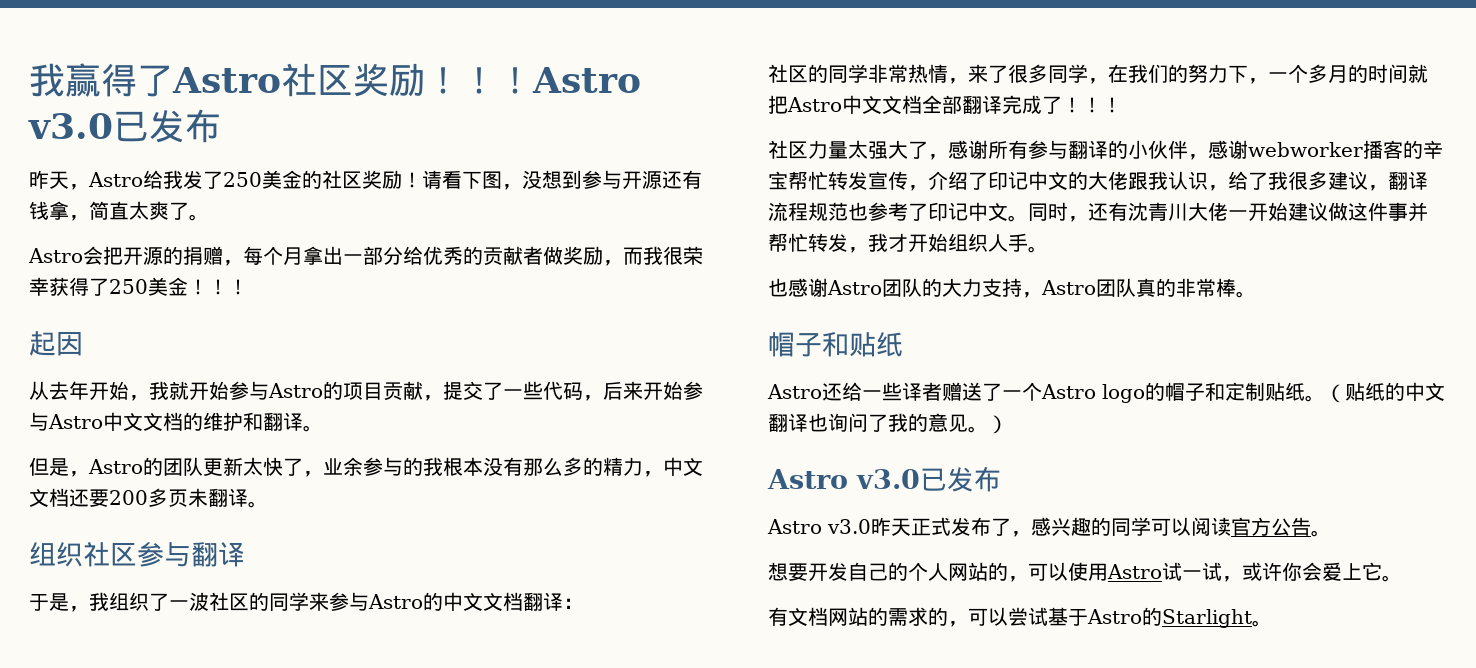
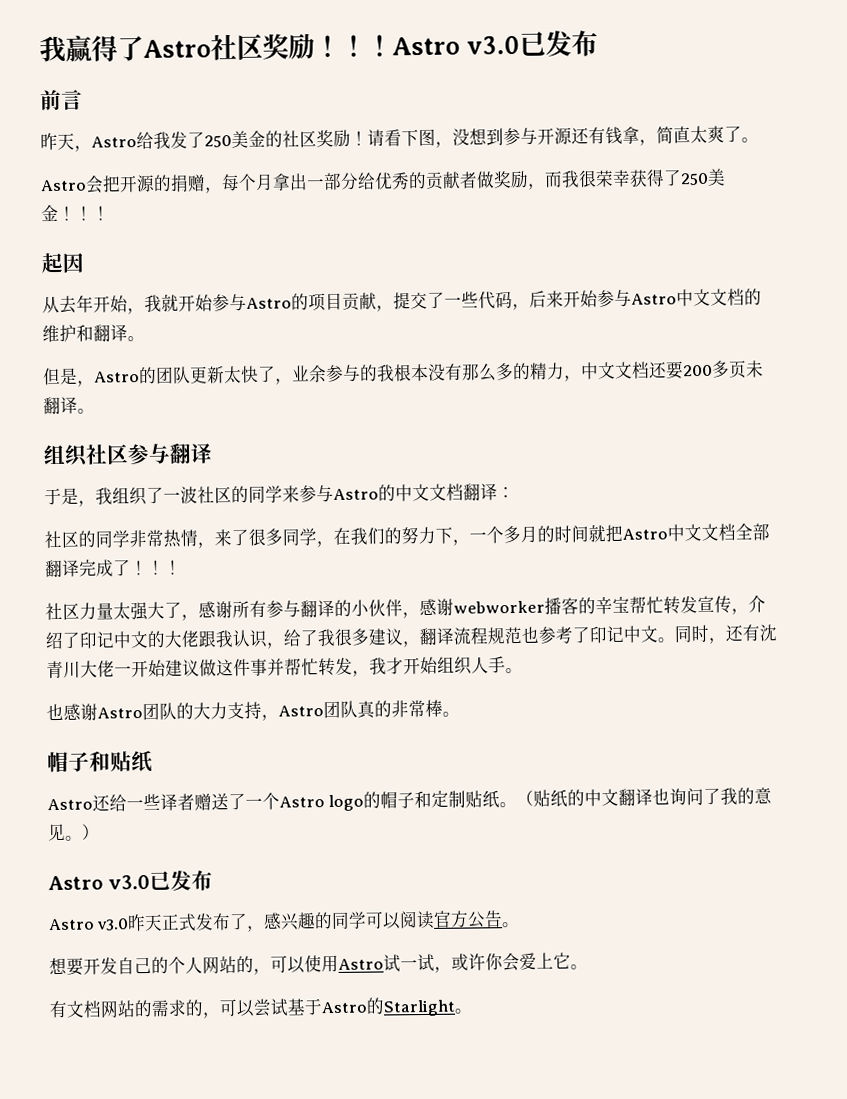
+ 前言

